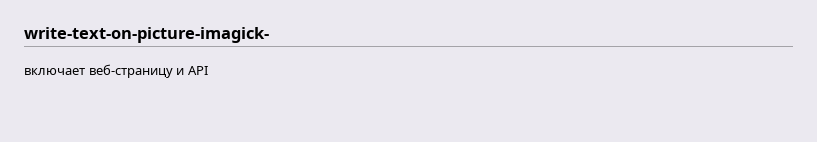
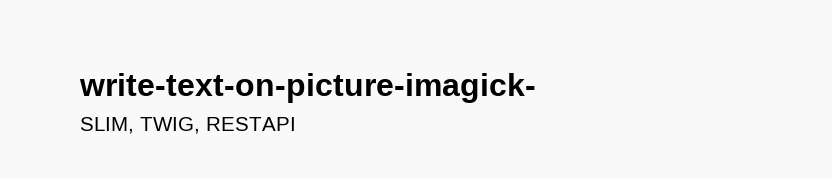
- включает веб-страницу и API
+ SLIM, TWIG, RESTAPI

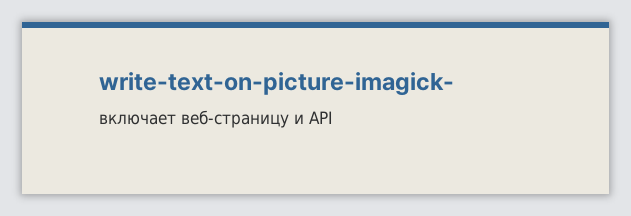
- SLIM, TWIG, RESTAPI
+ включает веб-страницу и API

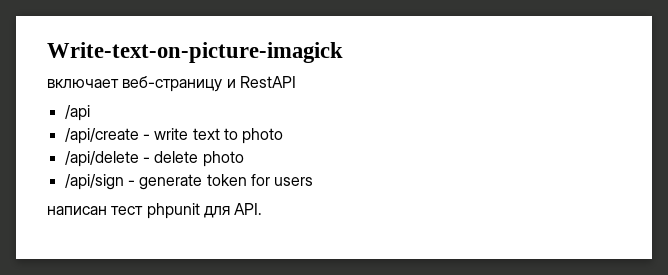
- write-text-on-picture-imagick-
+ Write-text-on-picture-imagick
- включает веб-страницу и API
+ включает веб-страницу и RestAPI
+ /api
+ /api/create - write text to photo
+ /api/delete - delete photo
+ /api/sign - generate token for users
+ написан тест phpunit для API.

